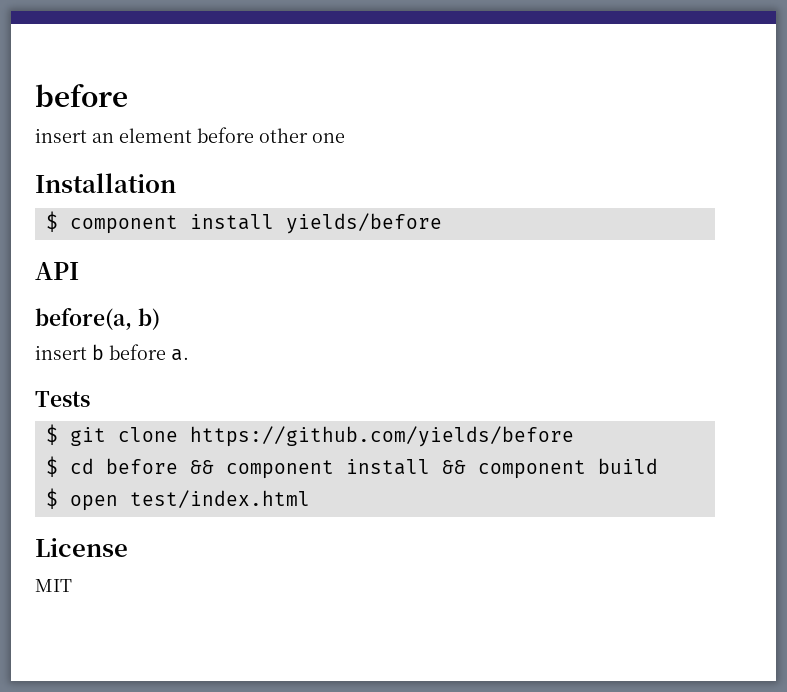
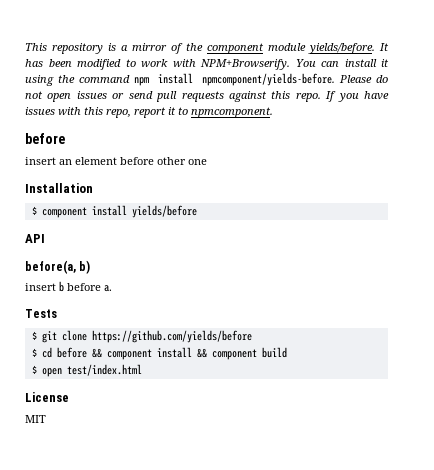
+ This repository is a mirror of the component module yields/before. It has been modified to work with NPM+Browserify. You can install it using the command npm install npmcomponent/yields-before. Please do not open issues or send pull requests against this repo. If you have issues with this repo, report it to npmcomponent.

